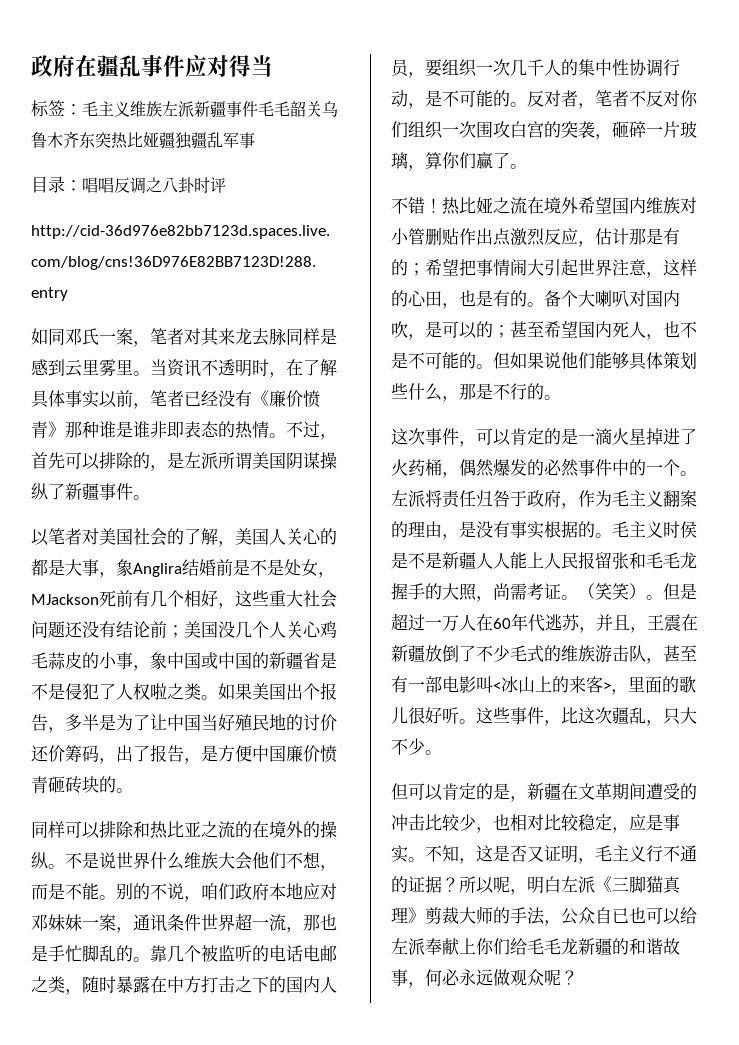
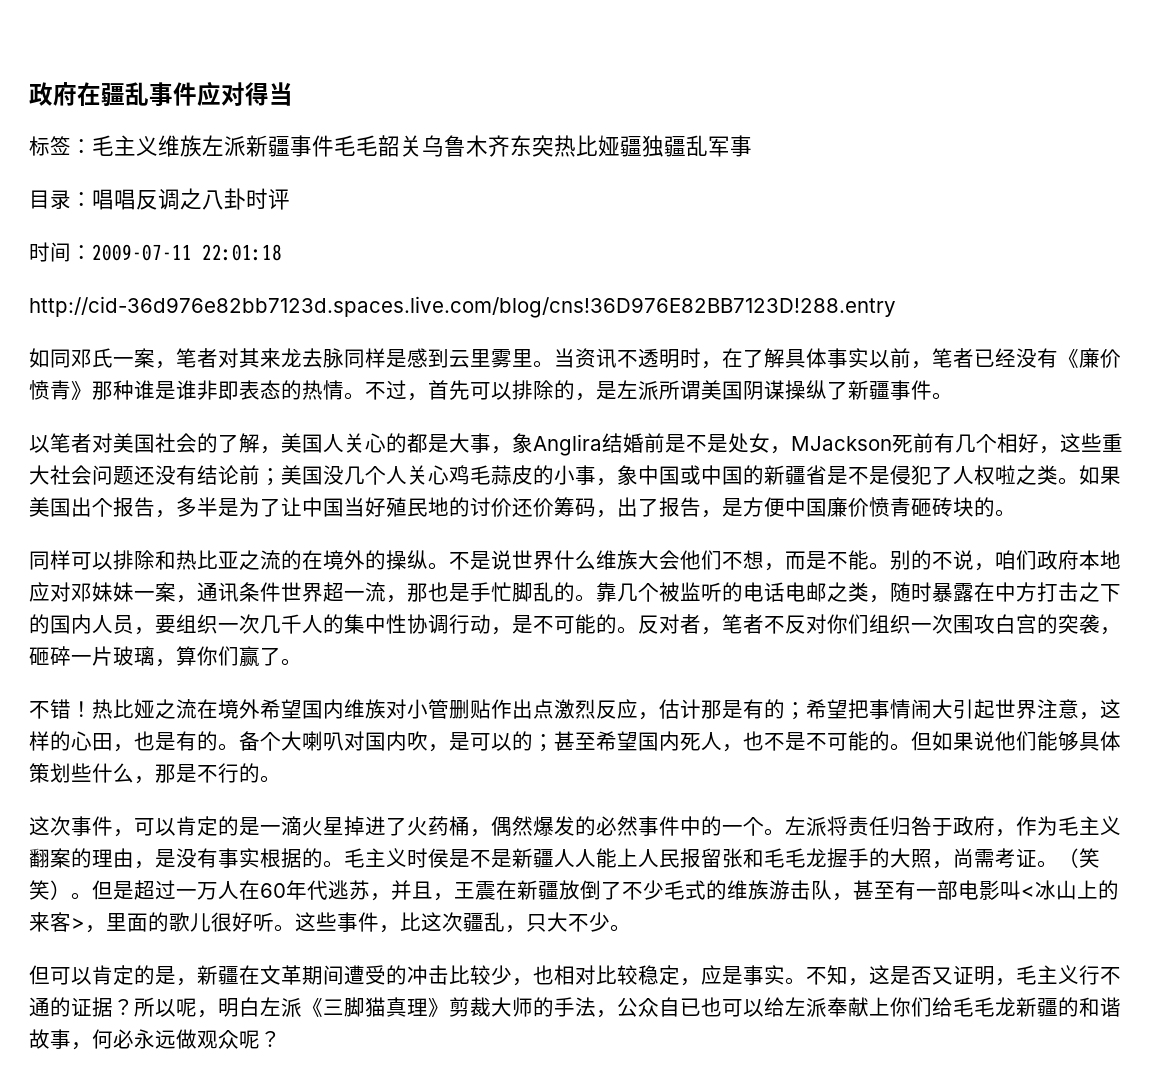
+ 时间：2009-07-11 22:01:18

